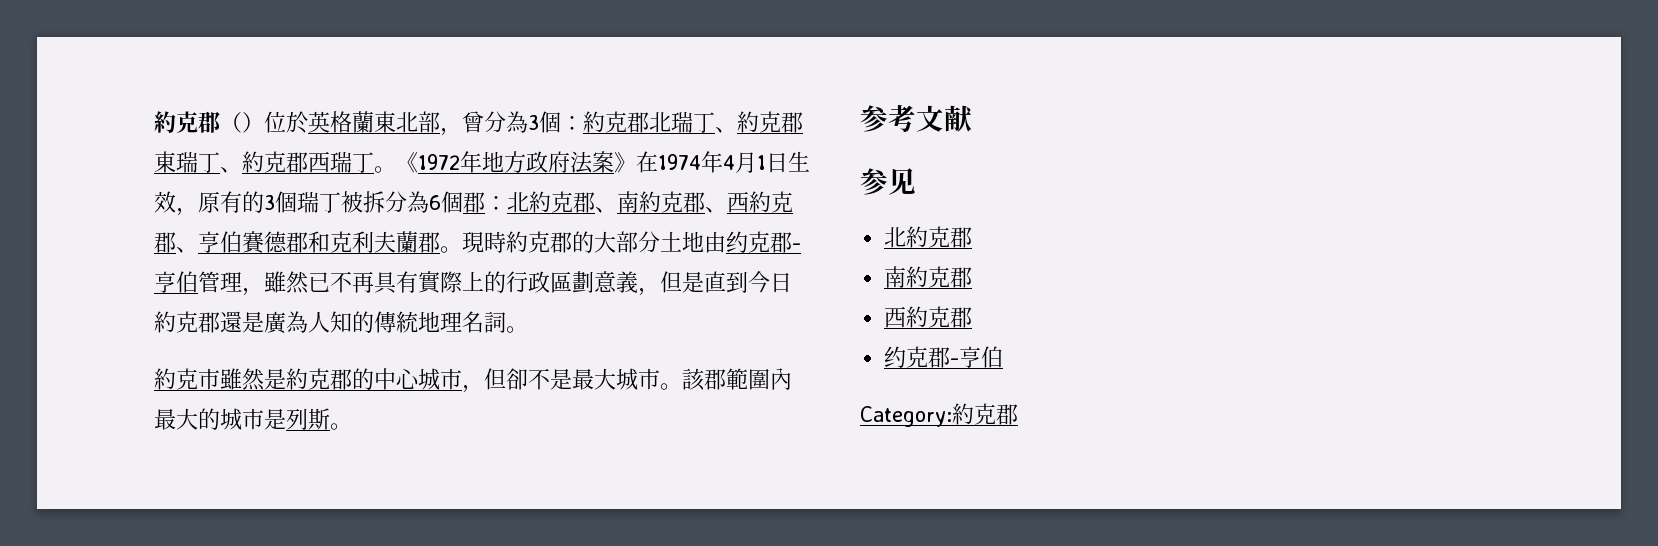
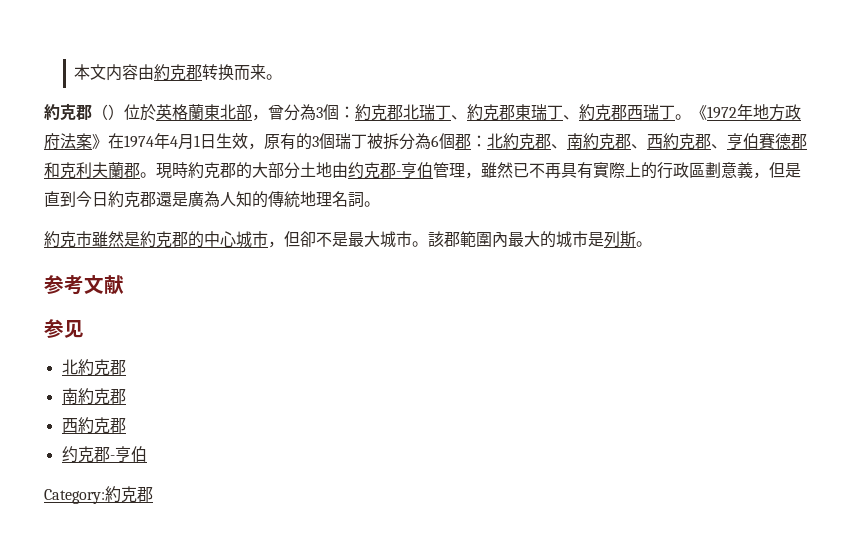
+ 本文内容由約克郡转换而来。

